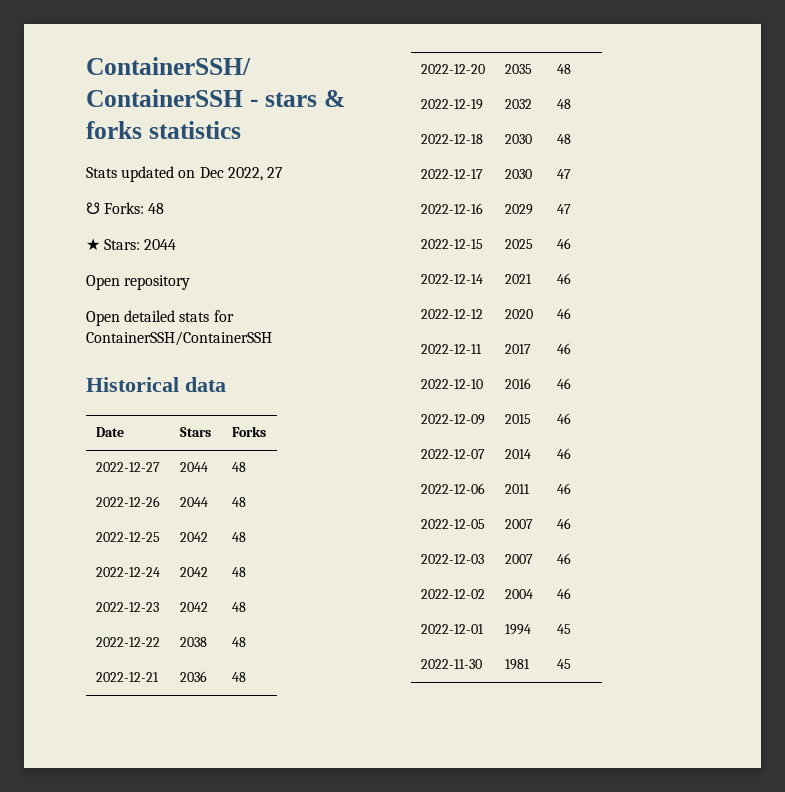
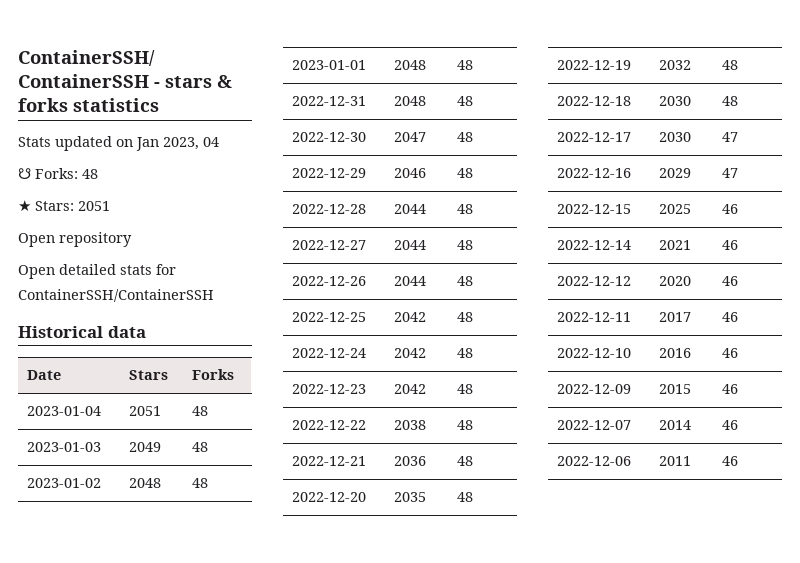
- Stats updated on Dec 2022, 27
+ Stats updated on Jan 2023, 04
- ★ Stars: 2044
+ ★ Stars: 2051
+ 2023-01-04 | 2051 | 48
+ 2023-01-03 | 2049 | 48
+ 2023-01-02 | 2048 | 48
+ 2023-01-01 | 2048 | 48
+ 2022-12-31 | 2048 | 48
+ 2022-12-30 | 2047 | 48
+ 2022-12-29 | 2046 | 48
+ 2022-12-28 | 2044 | 48
- 2022-12-05 | 2007 | 46
- 2022-12-03 | 2007 | 46
- 2022-12-02 | 2004 | 46
- 2022-12-01 | 1994 | 45
- 2022-11-30 | 1981 | 45

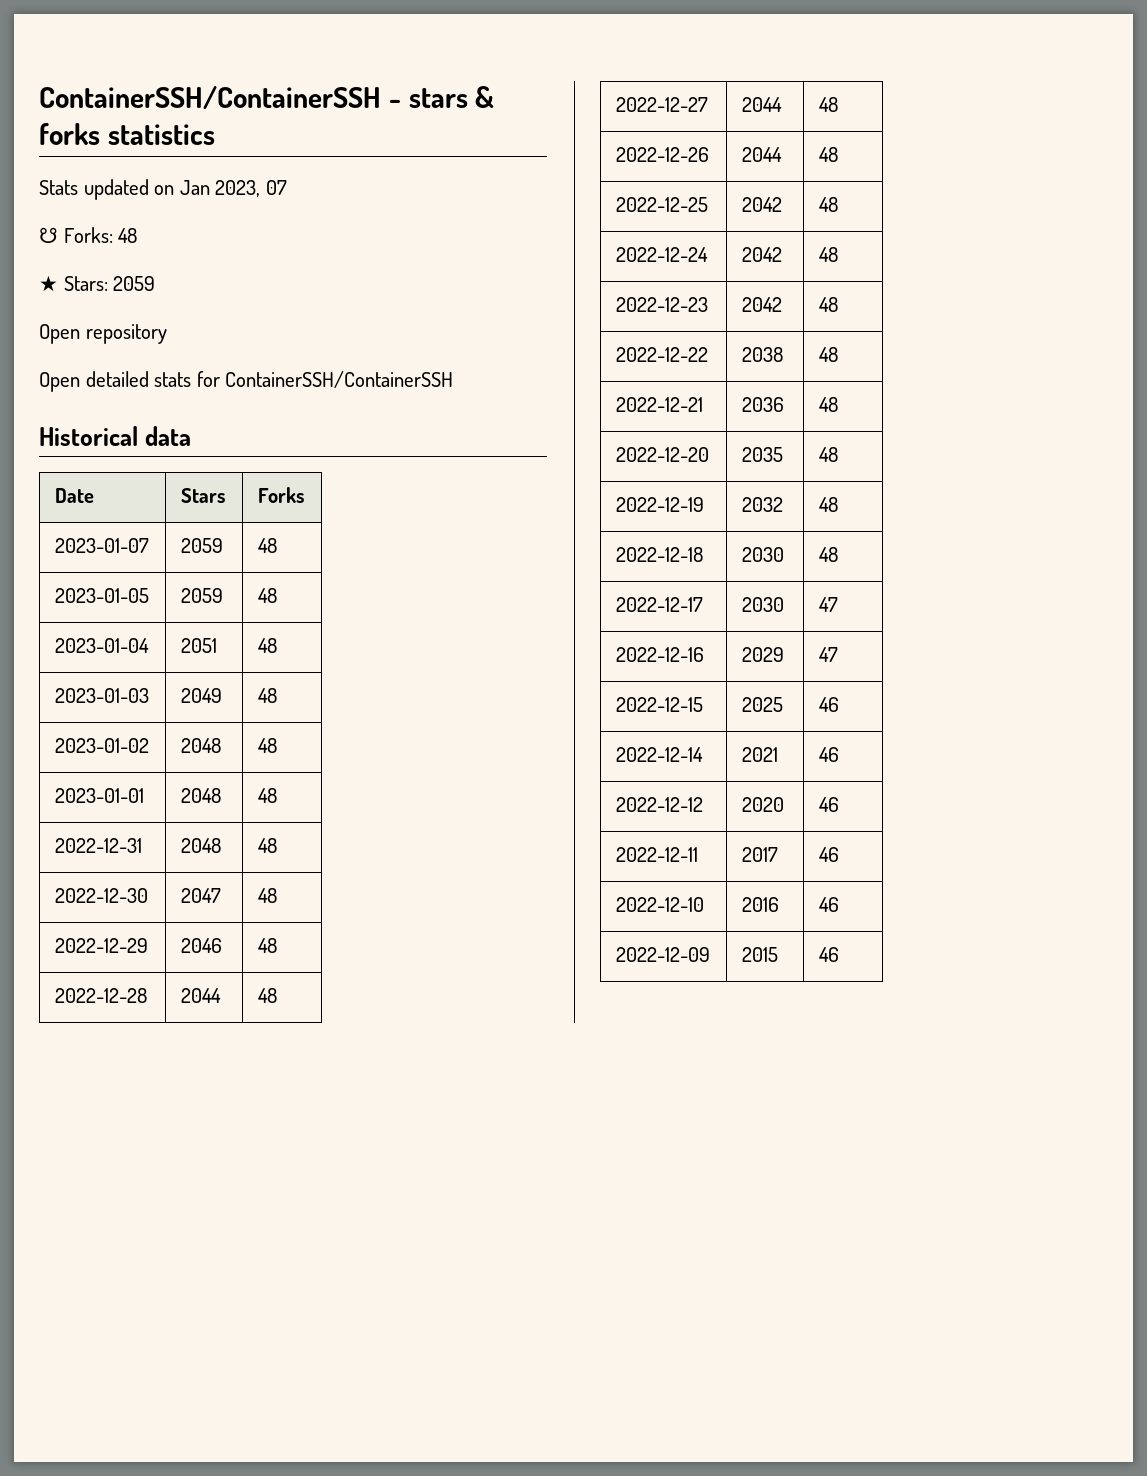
- Stats updated on Jan 2023, 04
+ Stats updated on Jan 2023, 07
- ★ Stars: 2051
+ ★ Stars: 2059
+ 2023-01-07 | 2059 | 48
+ 2023-01-05 | 2059 | 48
- 2022-12-07 | 2014 | 46
- 2022-12-06 | 2011 | 46

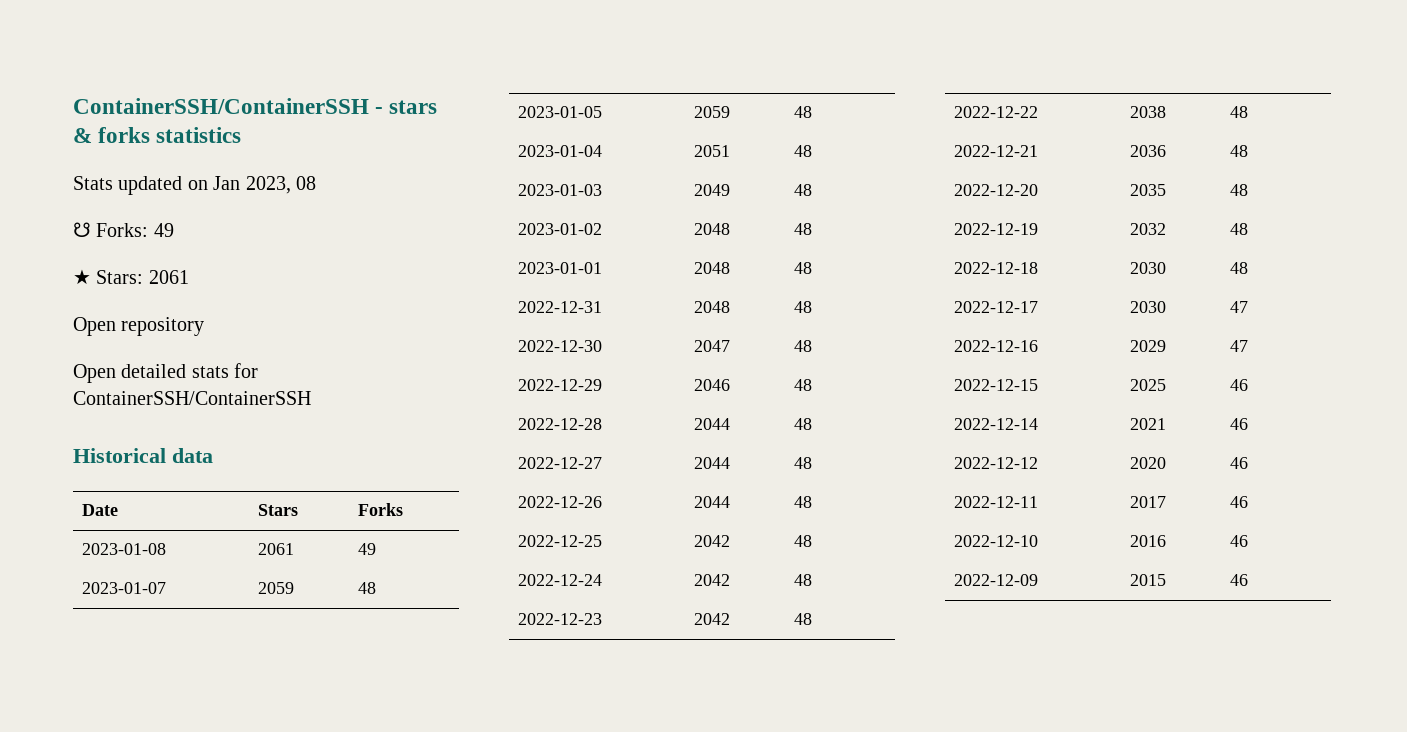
- Stats updated on Jan 2023, 07
+ Stats updated on Jan 2023, 08
- ☋ Forks: 48
+ ☋ Forks: 49
- ★ Stars: 2059
+ ★ Stars: 2061
+ 2023-01-08 | 2061 | 49

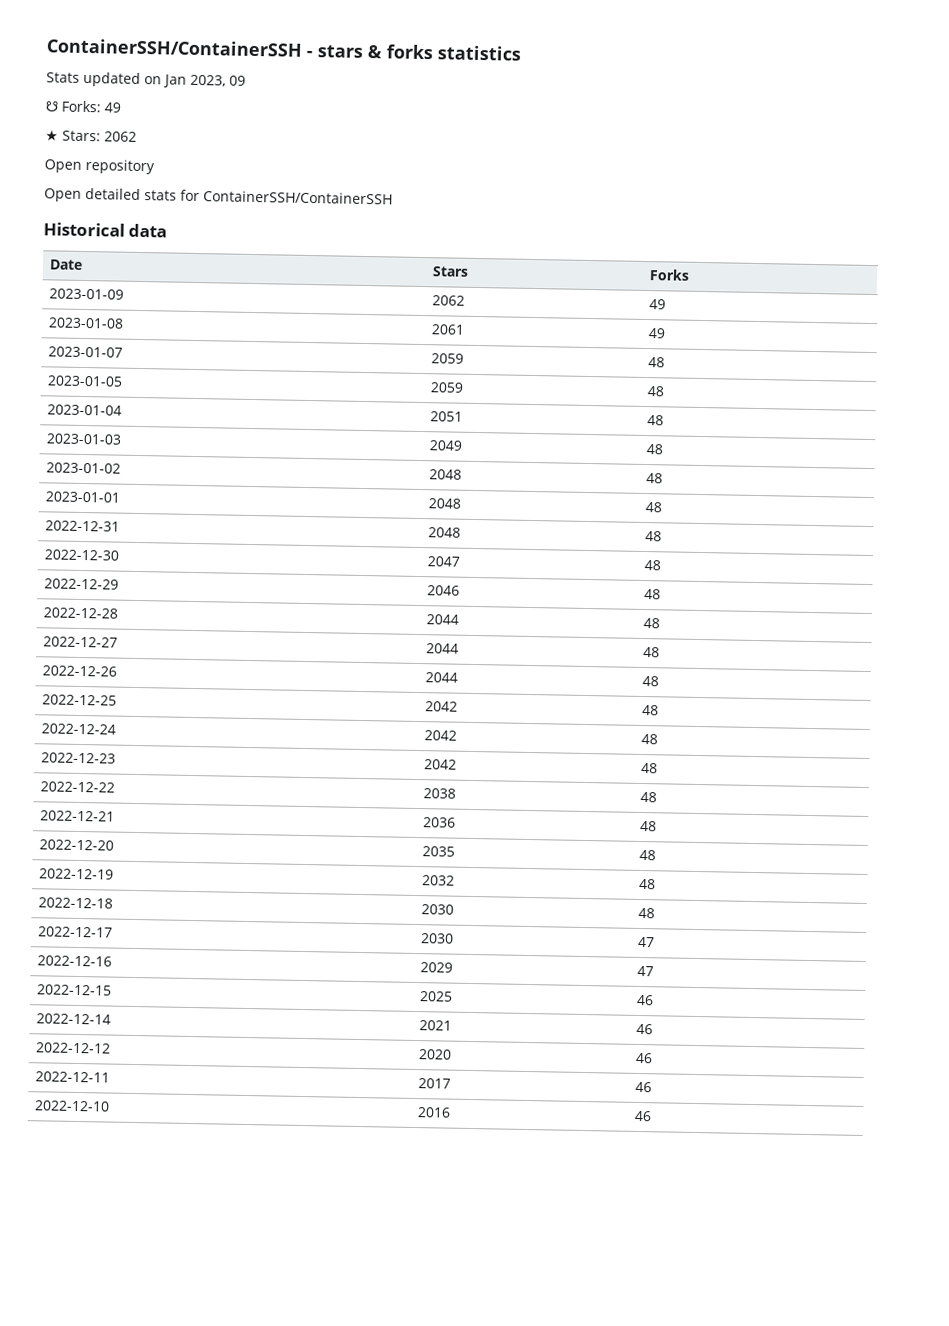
- Stats updated on Jan 2023, 08
+ Stats updated on Jan 2023, 09
- ★ Stars: 2061
+ ★ Stars: 2062
+ 2023-01-09 | 2062 | 49
- 2022-12-09 | 2015 | 46

